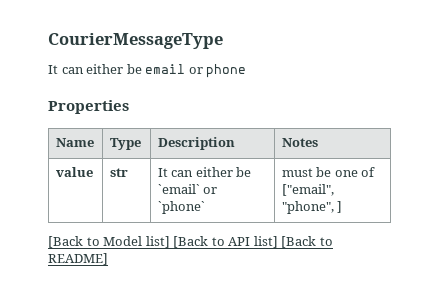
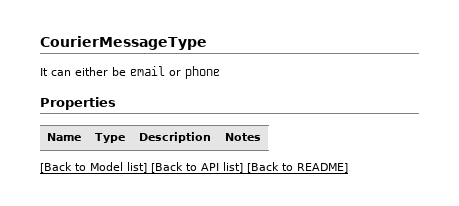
- value | str | It can either be `email` or `phone` | must be one of ["email", "phone", ]

